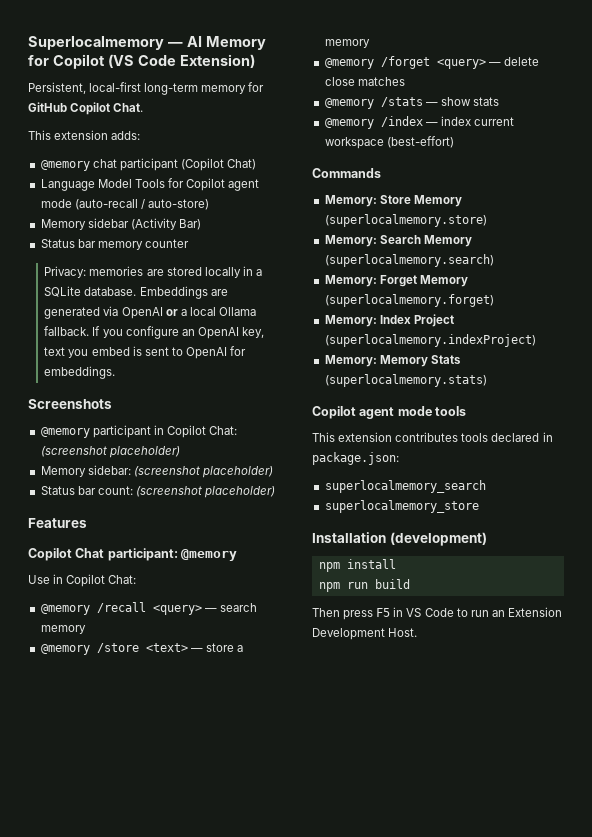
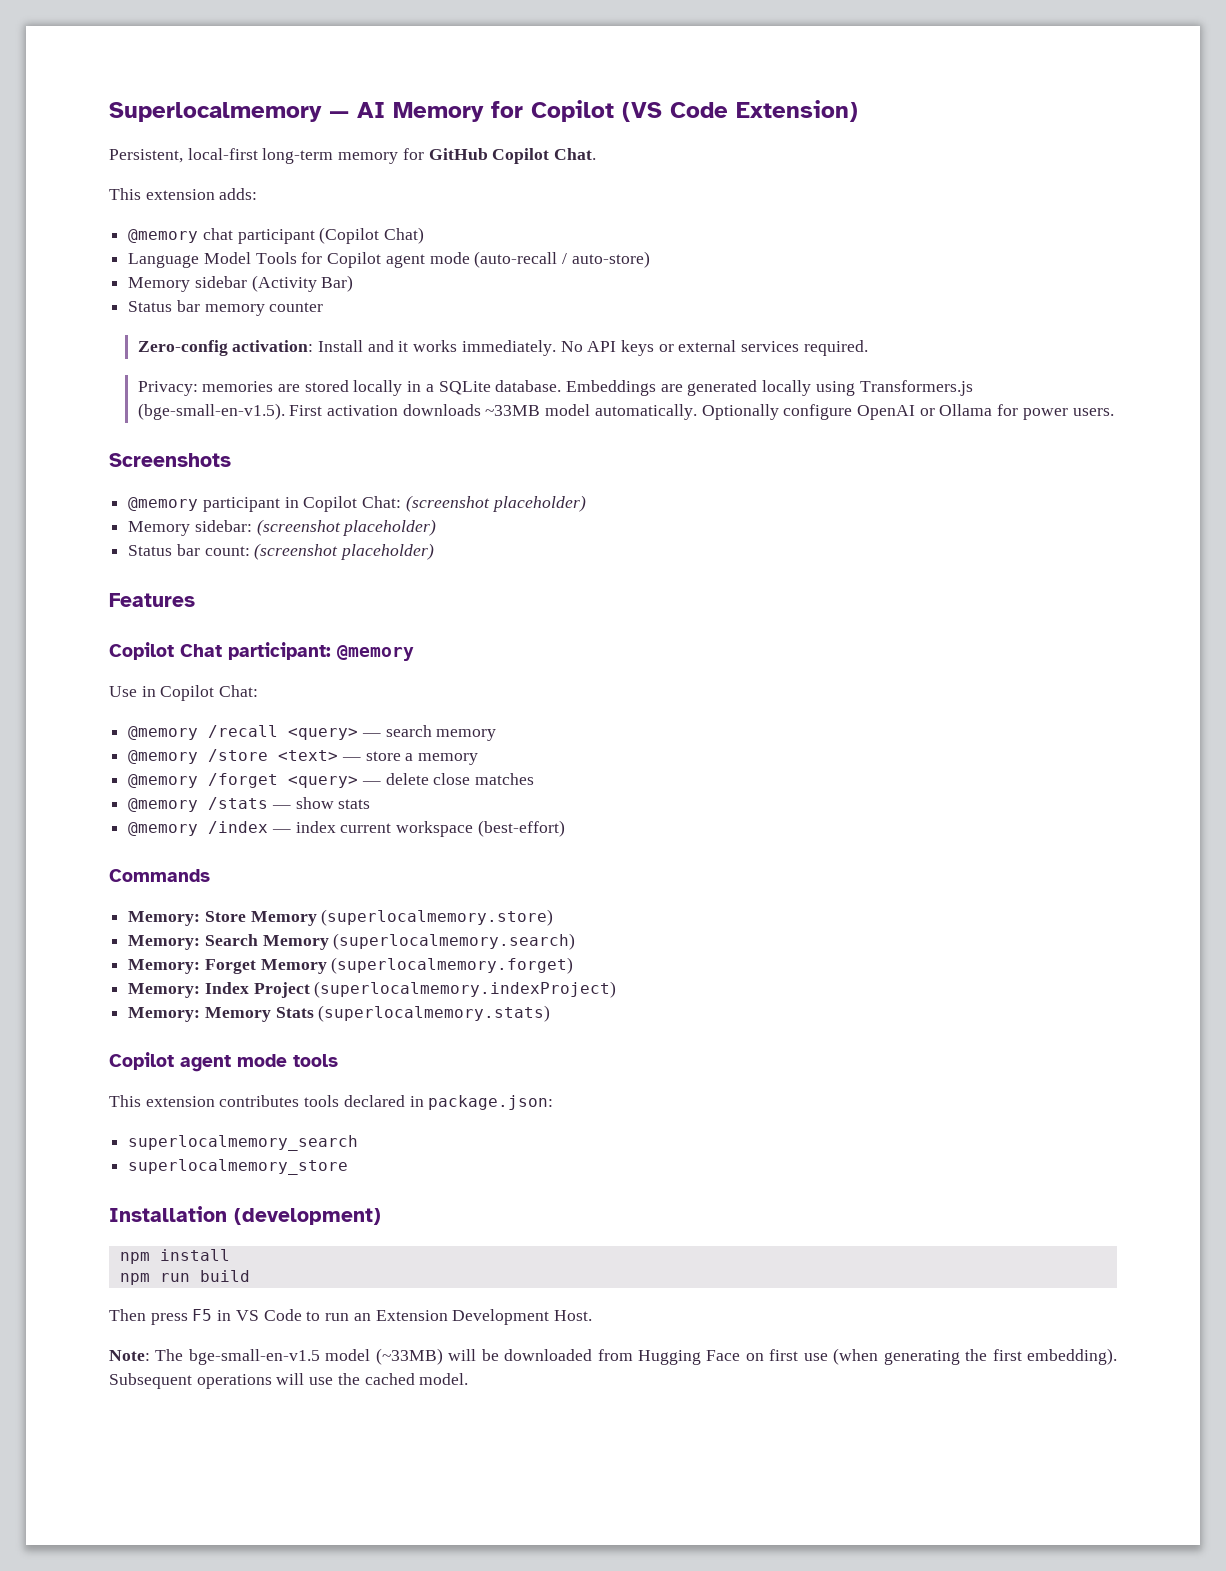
+ Zero-config activation: Install and it works immediately. No API keys or external services required.
- Embeddings are generated via OpenAI or a local Ollama fallback. If you configure an OpenAI key, text you embed is sent to OpenAI for embeddings.
+ Embeddings are generated locally using Transformers.js (bge-small-en-v1.5). First activation downloads ~33MB model automatically. Optionally configure OpenAI or Ollama for power users.
+ Note: The bge-small-en-v1.5 model (~33MB) will be downloaded from Hugging Face on first use (when generating the first embedding). Subsequent operations will use the cached model.

